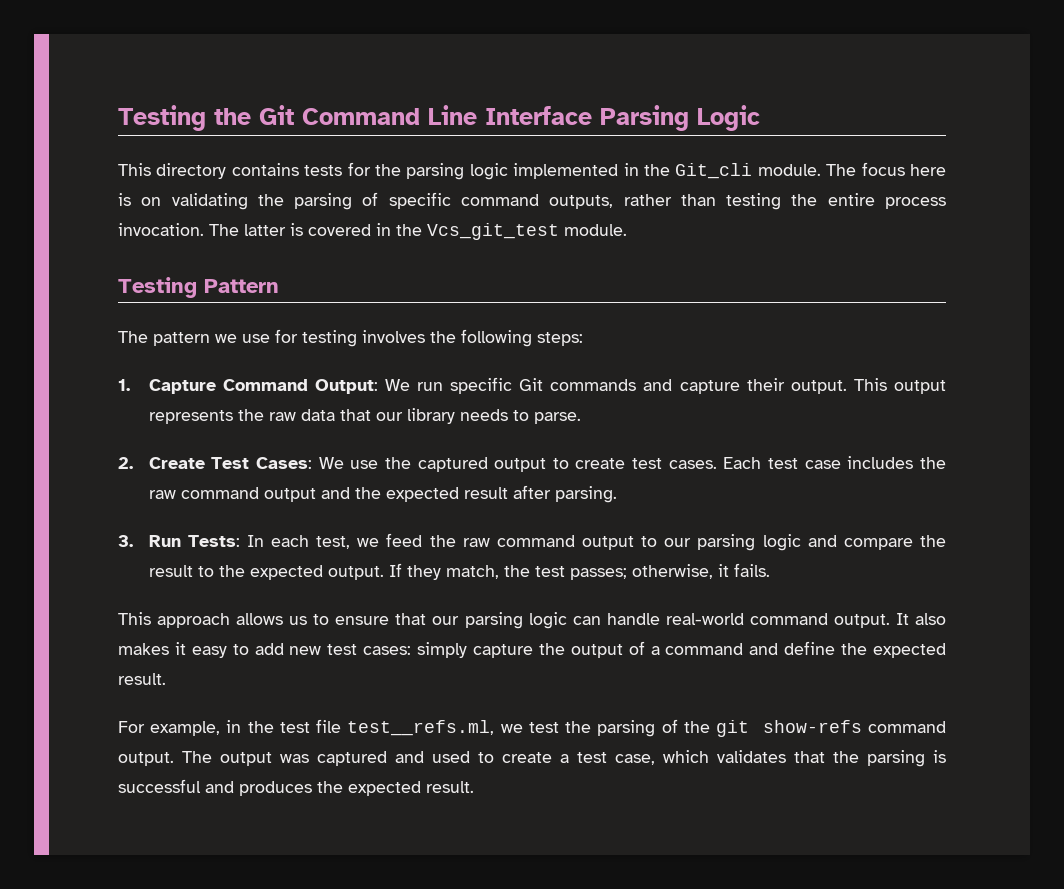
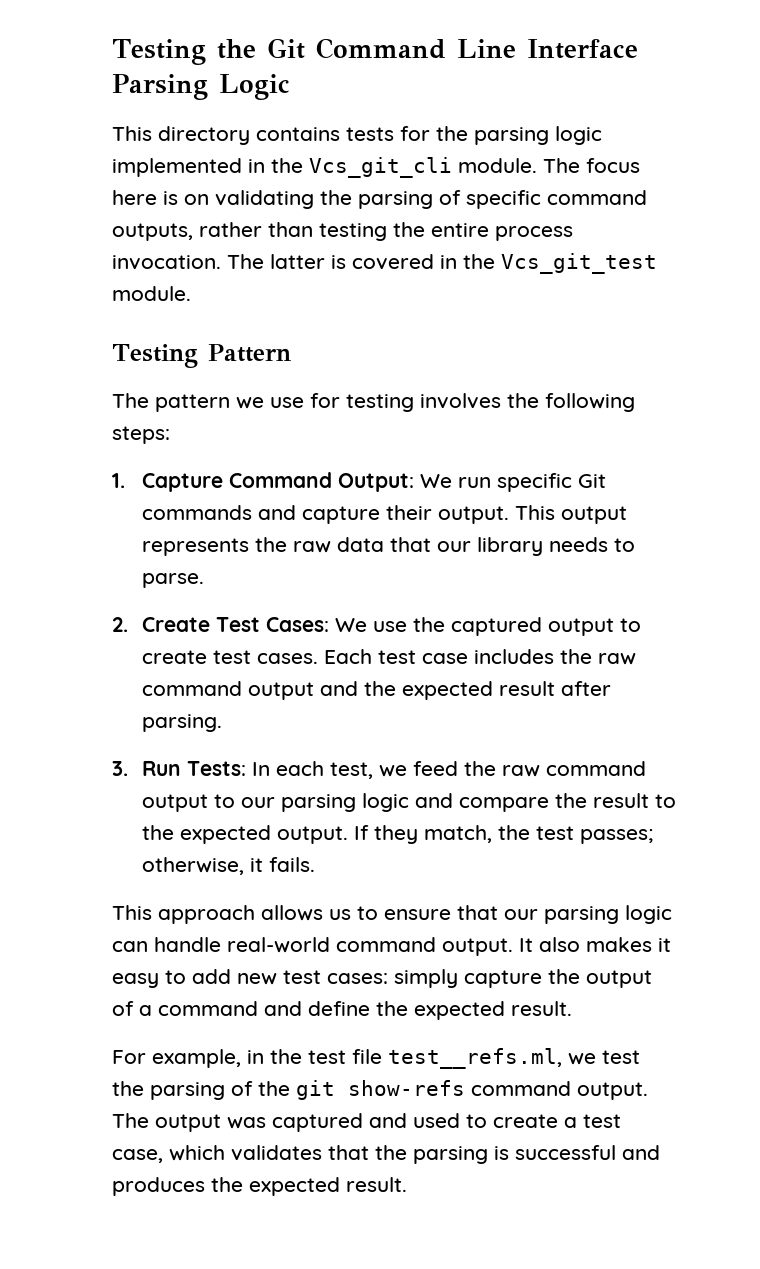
- This directory contains tests for the parsing logic implemented in the Git_cli module.
+ This directory contains tests for the parsing logic implemented in the Vcs_git_cli module.

